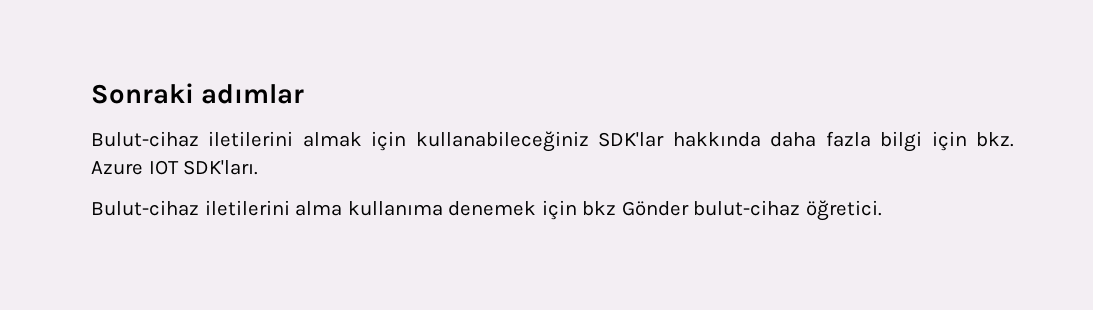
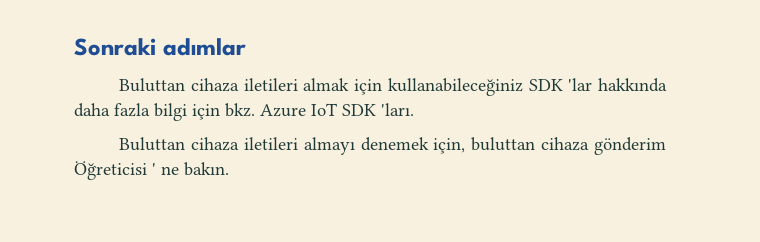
- Bulut-cihaz iletilerini almak için kullanabileceğiniz SDK'lar hakkında daha fazla bilgi için bkz.
+ Buluttan cihaza iletileri almak için kullanabileceğiniz SDK 'lar hakkında daha fazla bilgi için bkz.
- Azure IOT SDK'ları.
- Bulut-cihaz iletilerini alma kullanıma denemek için bkz Gönder bulut-cihaz öğretici.
+ Azure IoT SDK 'ları.
+ Buluttan cihaza iletileri almayı denemek için, buluttan cihaza gönderim Öğreticisi ' ne bakın.

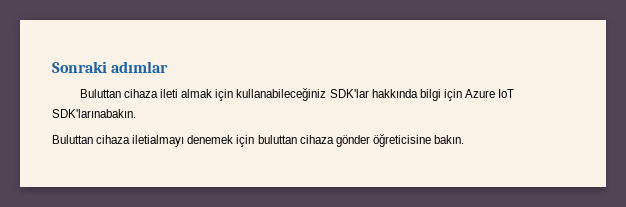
- Buluttan cihaza iletileri almak için kullanabileceğiniz SDK 'lar hakkında daha fazla bilgi için bkz. Azure IoT SDK 'ları.
- Buluttan cihaza iletileri almayı denemek için, buluttan cihaza gönderim Öğreticisi ' ne bakın.
+ Buluttan cihaza ileti almak için kullanabileceğiniz SDK'lar hakkında bilgi için Azure IoT SDK'larınabakın.
+ Buluttan cihaza iletialmayı denemek için buluttan cihaza gönder öğreticisine bakın.

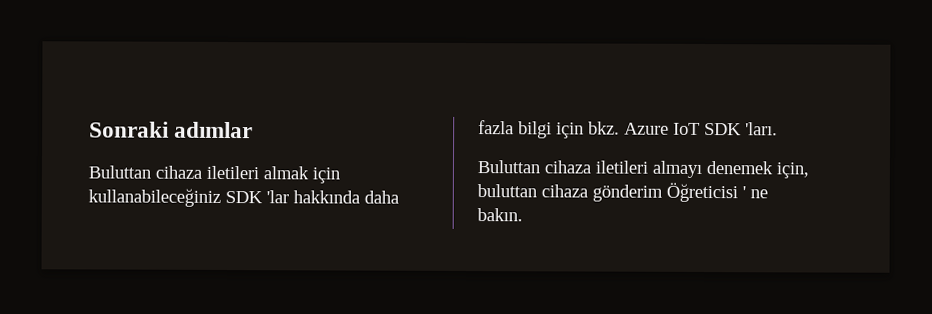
- Buluttan cihaza ileti almak için kullanabileceğiniz SDK'lar hakkında bilgi için Azure IoT SDK'larınabakın.
- Buluttan cihaza iletialmayı denemek için buluttan cihaza gönder öğreticisine bakın.
+ Buluttan cihaza iletileri almak için kullanabileceğiniz SDK 'lar hakkında daha fazla bilgi için bkz. Azure IoT SDK 'ları.
+ Buluttan cihaza iletileri almayı denemek için, buluttan cihaza gönderim Öğreticisi ' ne bakın.

